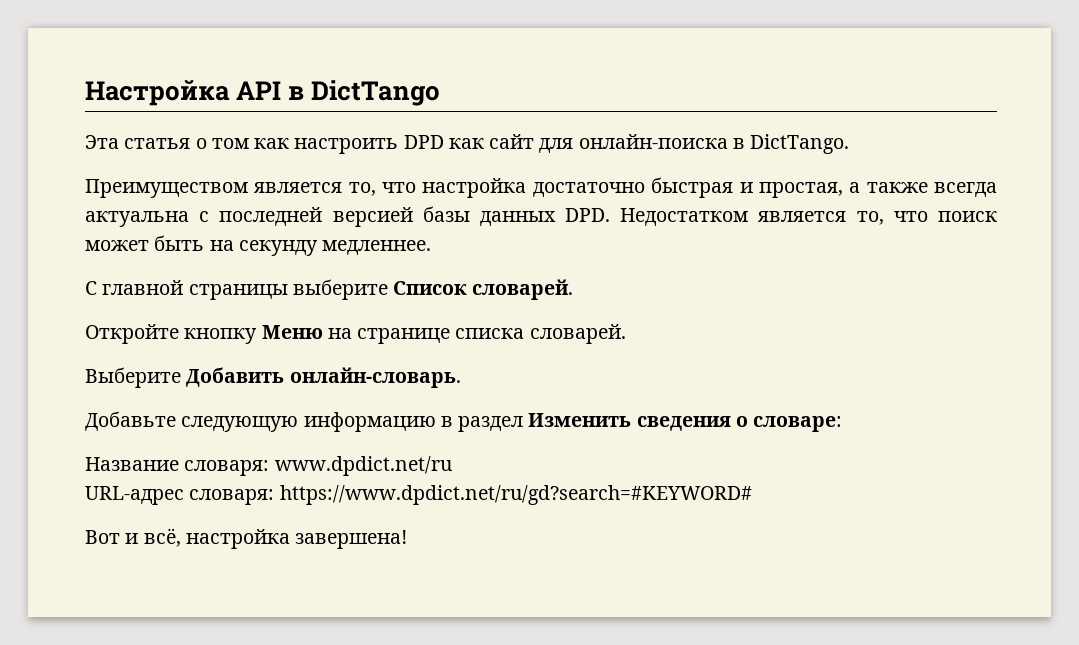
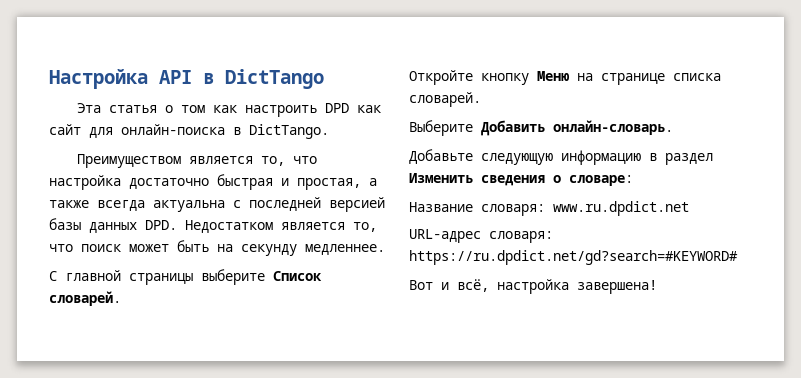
- Название словаря: www.dpdict.net/ru
+ Название словаря: www.ru.dpdict.net
- URL-адрес словаря: https://www.dpdict.net/ru/gd?search=#KEYWORD#
+ URL-адрес словаря: https://ru.dpdict.net/gd?search=#KEYWORD#

